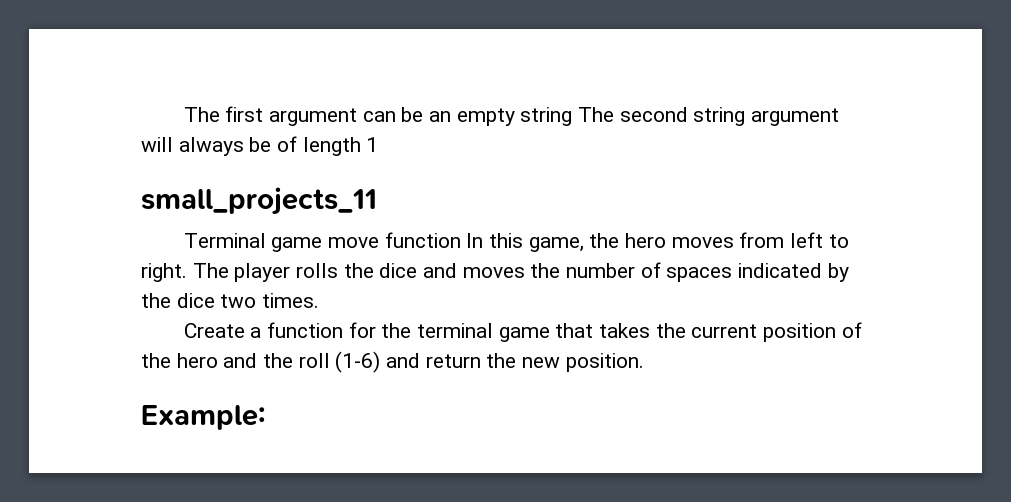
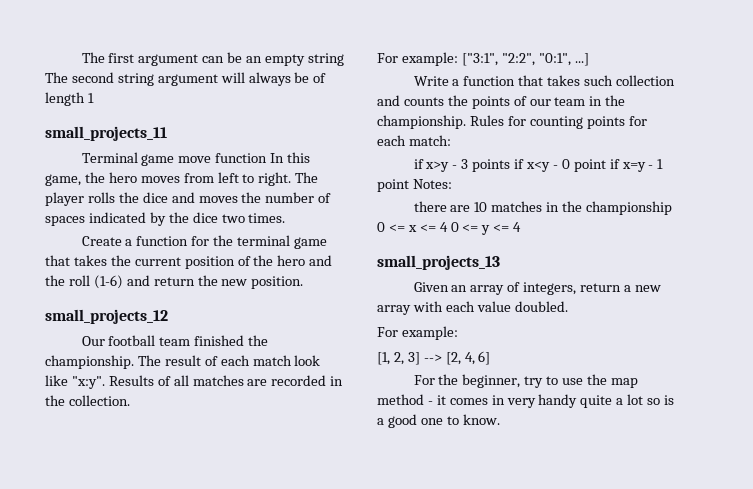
- Example:
+ small_projects_12
+ Our football team finished the championship. The result of each match look like "x:y". Results of all matches are recorded in the collection.
+ For example: ["3:1", "2:2", "0:1", ...]
+ Write a function that takes such collection and counts the points of our team in the championship. Rules for counting points for each match:
+ if x>y - 3 points if x<y - 0 point if x=y - 1 point Notes:
+ there are 10 matches in the championship 0 <= x <= 4 0 <= y <= 4
+ small_projects_13
+ Given an array of integers, return a new array with each value doubled.
+ For example:
+ [1, 2, 3] --> [2, 4, 6]
+ For the beginner, try to use the map method - it comes in very handy quite a lot so is a good one to know.

